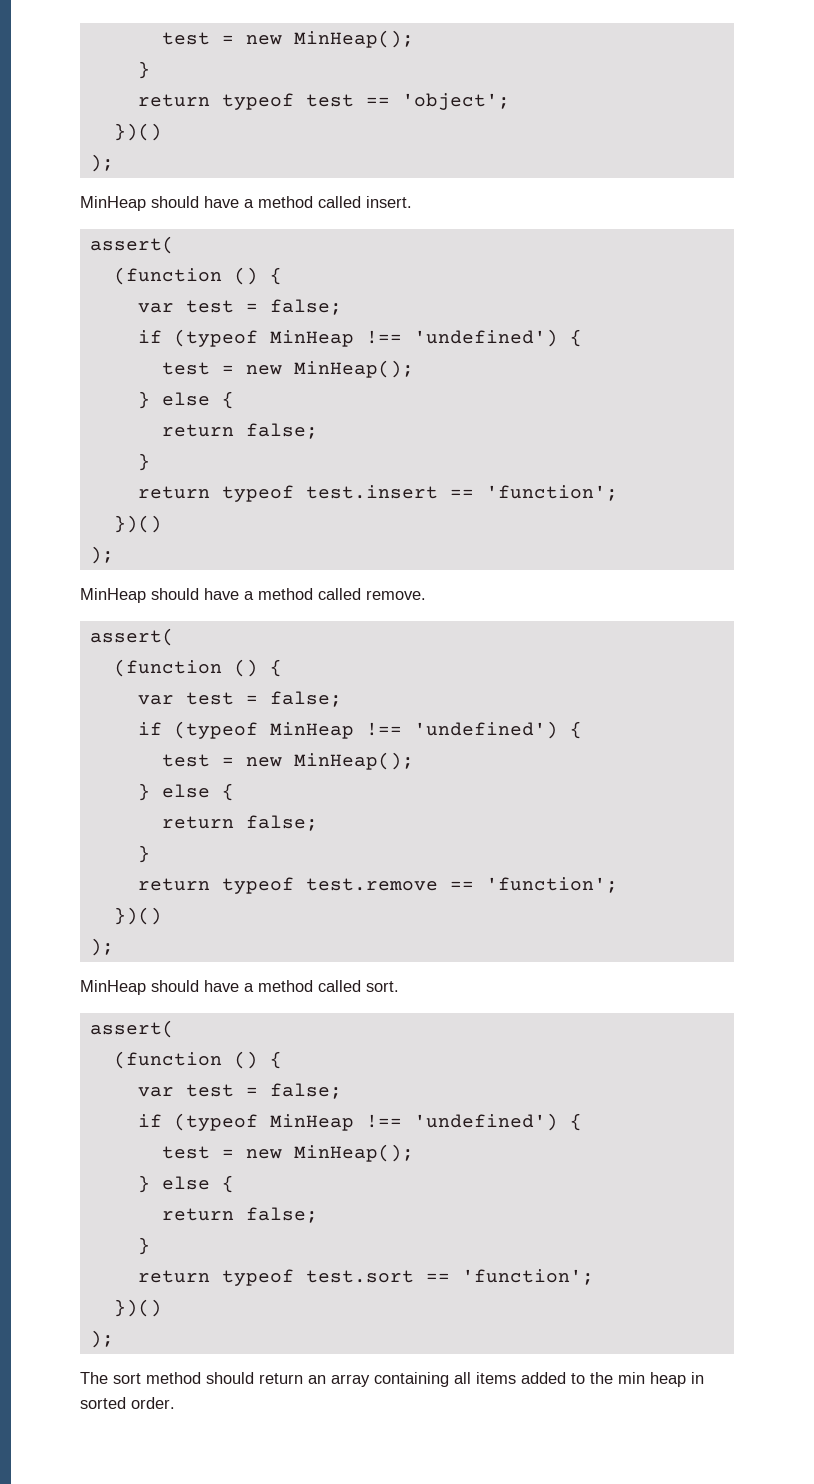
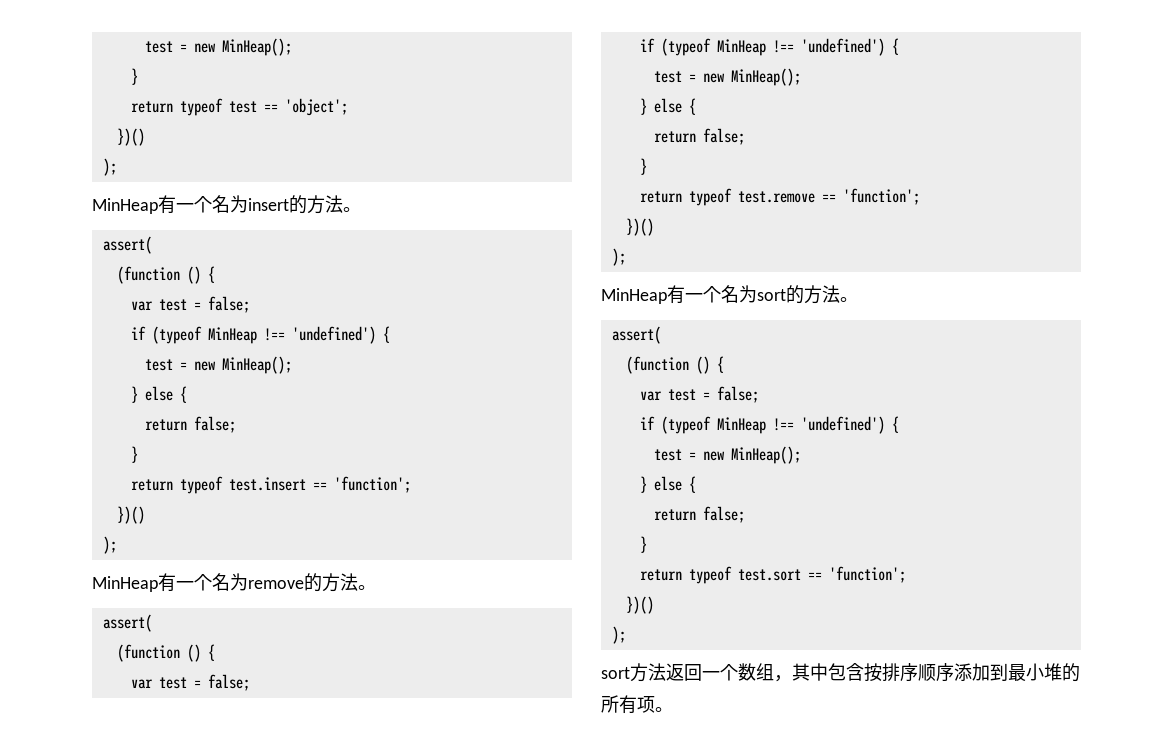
- MinHeap should have a method called insert.
+ MinHeap有一个名为insert的方法。
- MinHeap should have a method called remove.
+ MinHeap有一个名为remove的方法。
- MinHeap should have a method called sort.
+ MinHeap有一个名为sort的方法。
- The sort method should return an array containing all items added to the min heap in sorted order.
+ sort方法返回一个数组，其中包含按排序顺序添加到最小堆的所有项。

